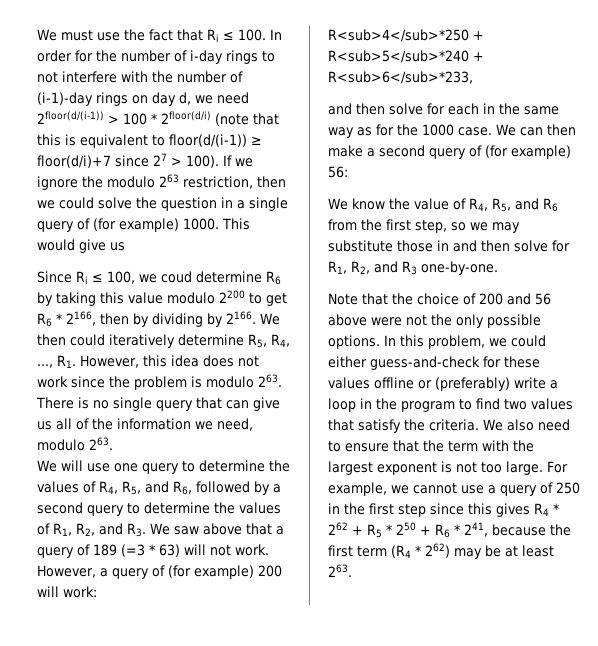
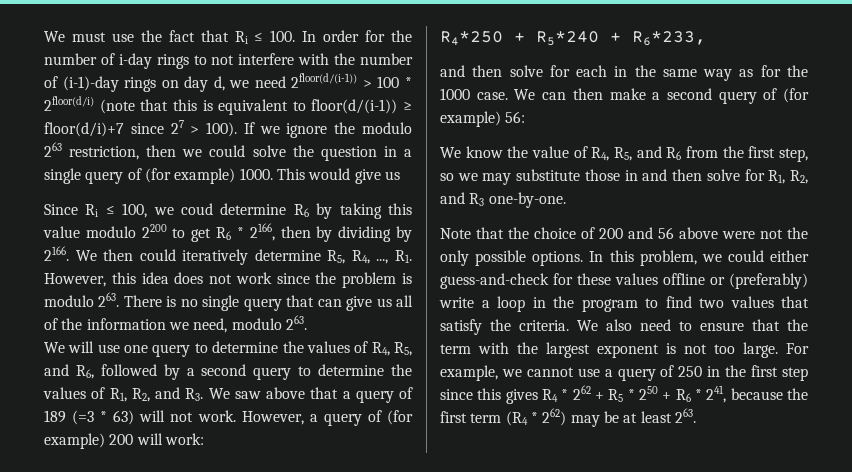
- R<sub>4</sub>*250 + R<sub>5</sub>*240 + R<sub>6</sub>*233,
+ R4*250 + R5*240 + R6*233,

